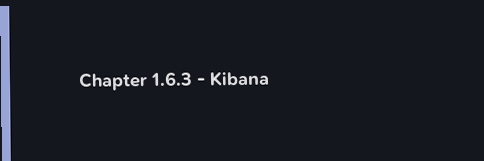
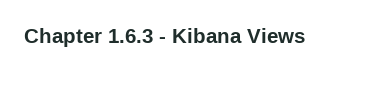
- Chapter 1.6.3 - Kibana
+ Chapter 1.6.3 - Kibana Views

